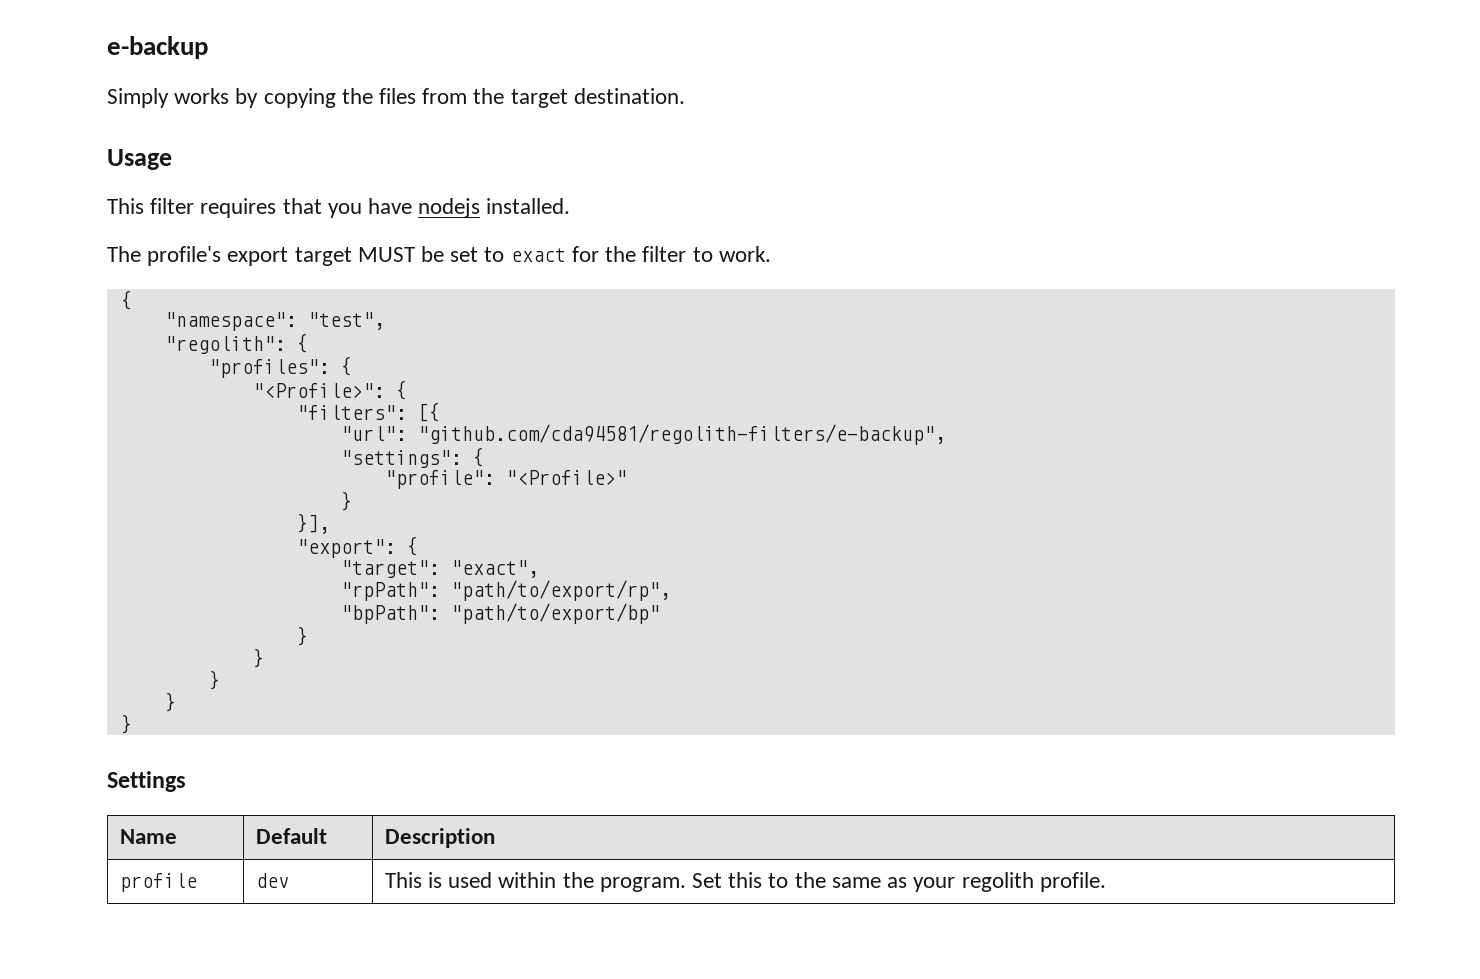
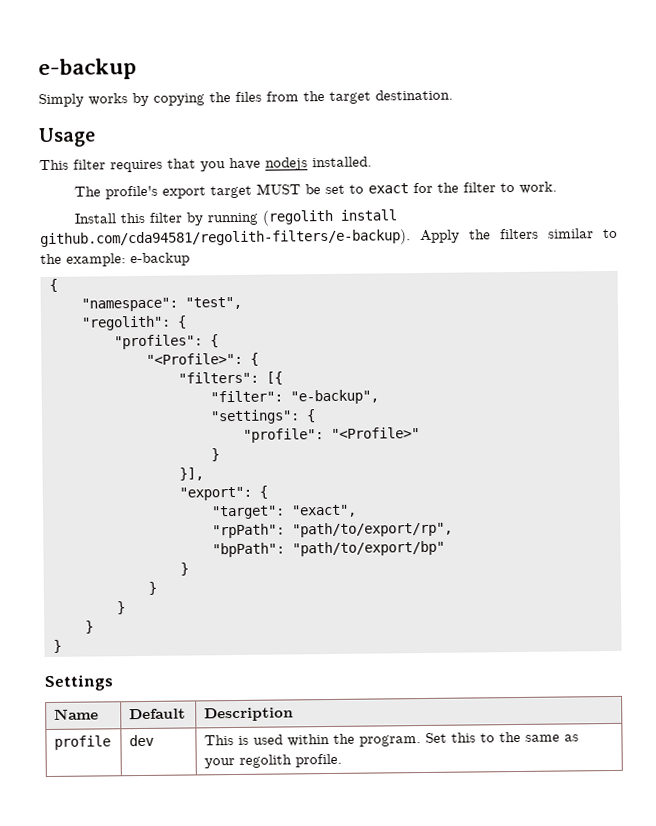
+ Install this filter by running (regolith install github.com/cda94581/regolith-filters/e-backup). Apply the filters similar to the example: e-backup
- "url": "github.com/cda94581/regolith-filters/e-backup",
+ "filter": "e-backup",

